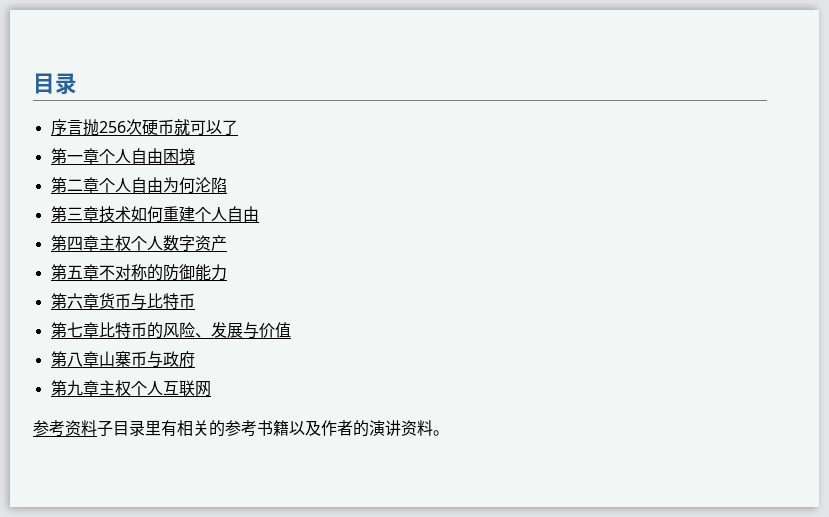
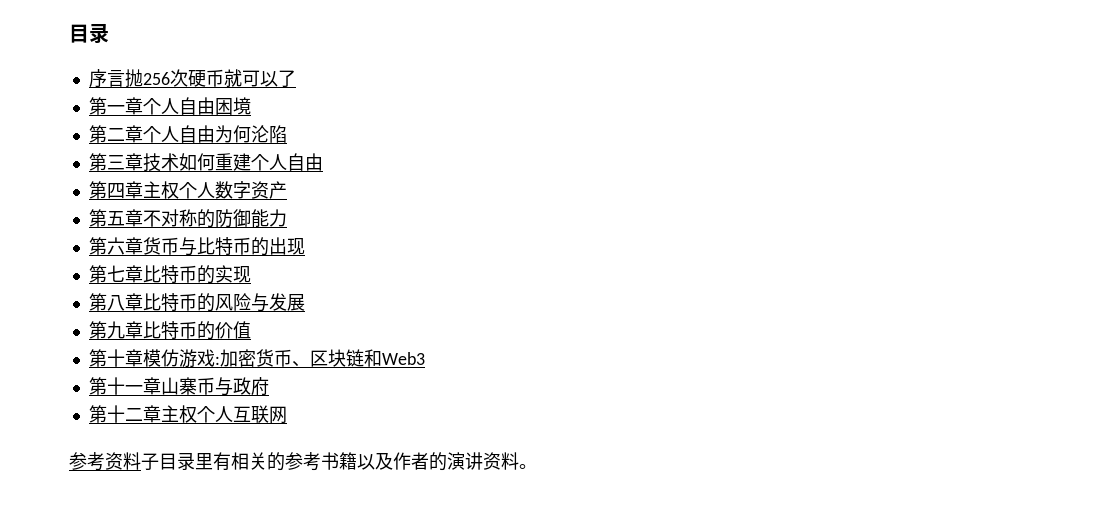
- 第六章货币与比特币
+ 第六章货币与比特币的出现
- 第七章比特币的风险、发展与价值
- 第八章山寨币与政府
+ 第七章比特币的实现
+ 第八章比特币的风险与发展
+ 第九章比特币的价值
+ 第十章模仿游戏:加密货币、区块链和Web3
+ 第十一章山寨币与政府
- 第九章主权个人互联网
+ 第十二章主权个人互联网

